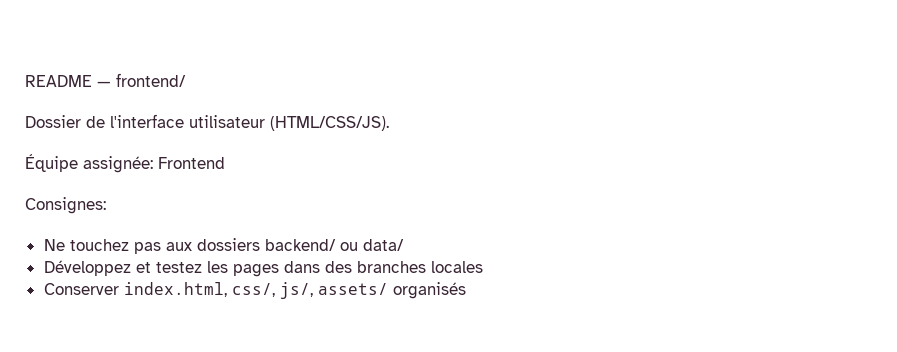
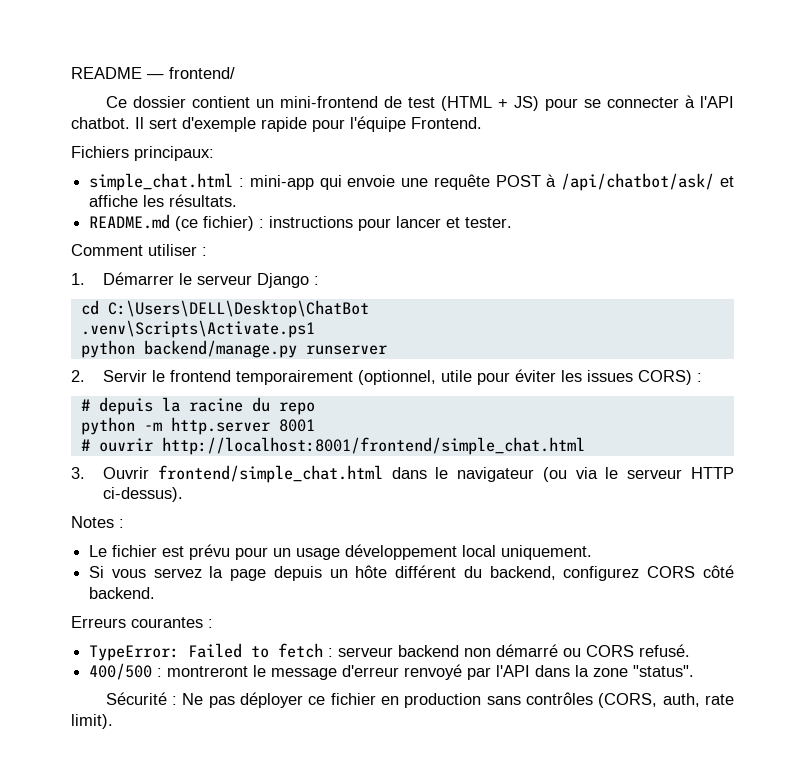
- Dossier de l'interface utilisateur (HTML/CSS/JS).
- Équipe assignée: Frontend
- Consignes:
- Ne touchez pas aux dossiers backend/ ou data/
- Développez et testez les pages dans des branches locales
- Conserver index.html, css/, js/, assets/ organisés
+ Ce dossier contient un mini-frontend de test (HTML + JS) pour se connecter à l'API chatbot. Il sert d'exemple rapide pour l'équipe Frontend.
+ Fichiers principaux:
+ simple_chat.html : mini-app qui envoie une requête POST à /api/chatbot/ask/ et affiche les résultats.
+ README.md (ce fichier) : instructions pour lancer et tester.
+ Comment utiliser :
+ 1. Démarrer le serveur Django :
+ cd C:\Users\DELL\Desktop\ChatBot
+ .venv\Scripts\Activate.ps1
+ python backend/manage.py runserver
+ 2. Servir le frontend temporairement (optionnel, utile pour éviter les issues CORS) :
+ # depuis la racine du repo
+ python -m http.server 8001
+ # ouvrir http://localhost:8001/frontend/simple_chat.html
+ 3. Ouvrir frontend/simple_chat.html dans le navigateur (ou via le serveur HTTP ci-dessus).
+ Notes :
+ Le fichier est prévu pour un usage développement local uniquement.
+ Si vous servez la page depuis un hôte différent du backend, configurez CORS côté backend.
+ Erreurs courantes :
+ TypeError: Failed to fetch : serveur backend non démarré ou CORS refusé.
+ 400/500 : montreront le message d'erreur renvoyé par l'API dans la zone "status".
+ Sécurité : Ne pas déployer ce fichier en production sans contrôles (CORS, auth, rate limit).

